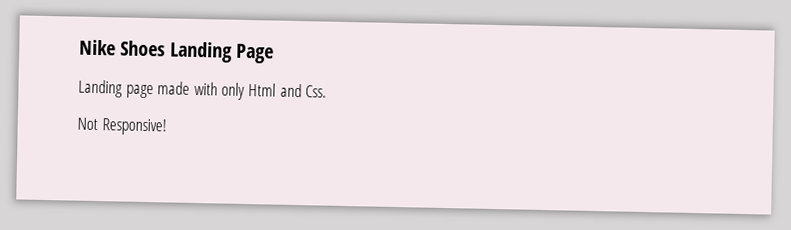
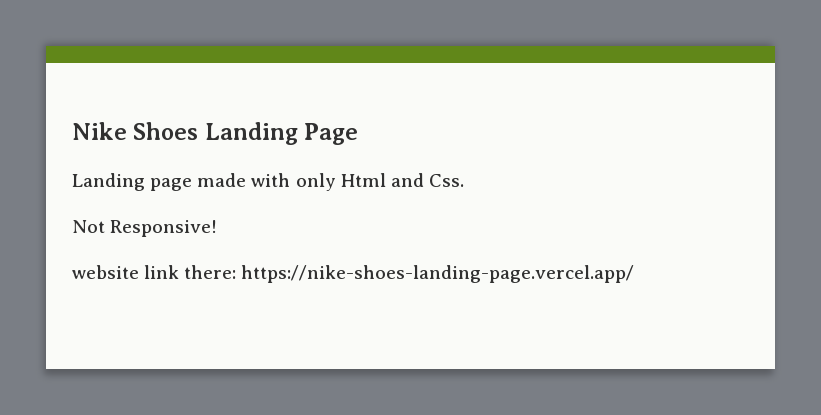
+ website link there: https://nike-shoes-landing-page.vercel.app/

